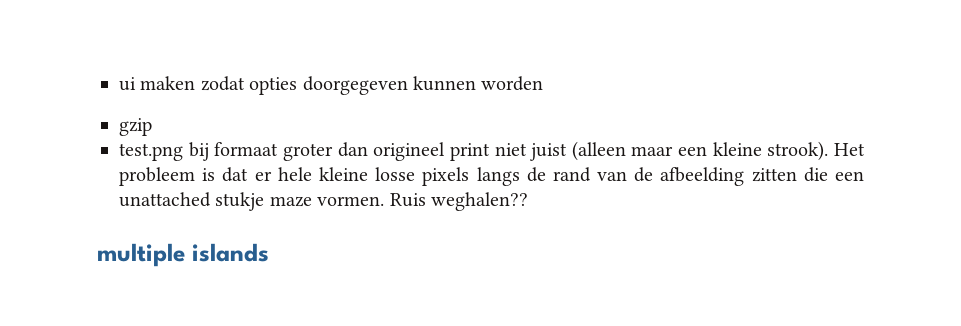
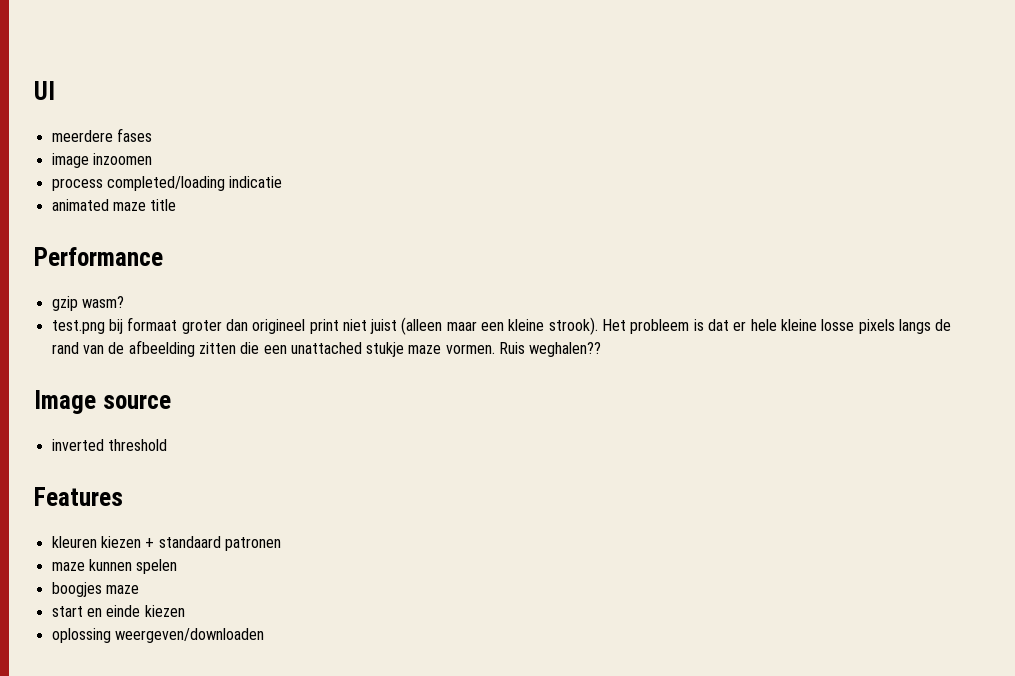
- ui maken zodat opties doorgegeven kunnen worden
+ UI
+ meerdere fases
+ image inzoomen
+ process completed/loading indicatie
+ animated maze title
+ Performance
- gzip
+ gzip wasm?
- multiple islands
+ Image source
+ inverted threshold
+ Features
+ kleuren kiezen + standaard patronen
+ maze kunnen spelen
+ boogjes maze
+ start en einde kiezen
+ oplossing weergeven/downloaden

